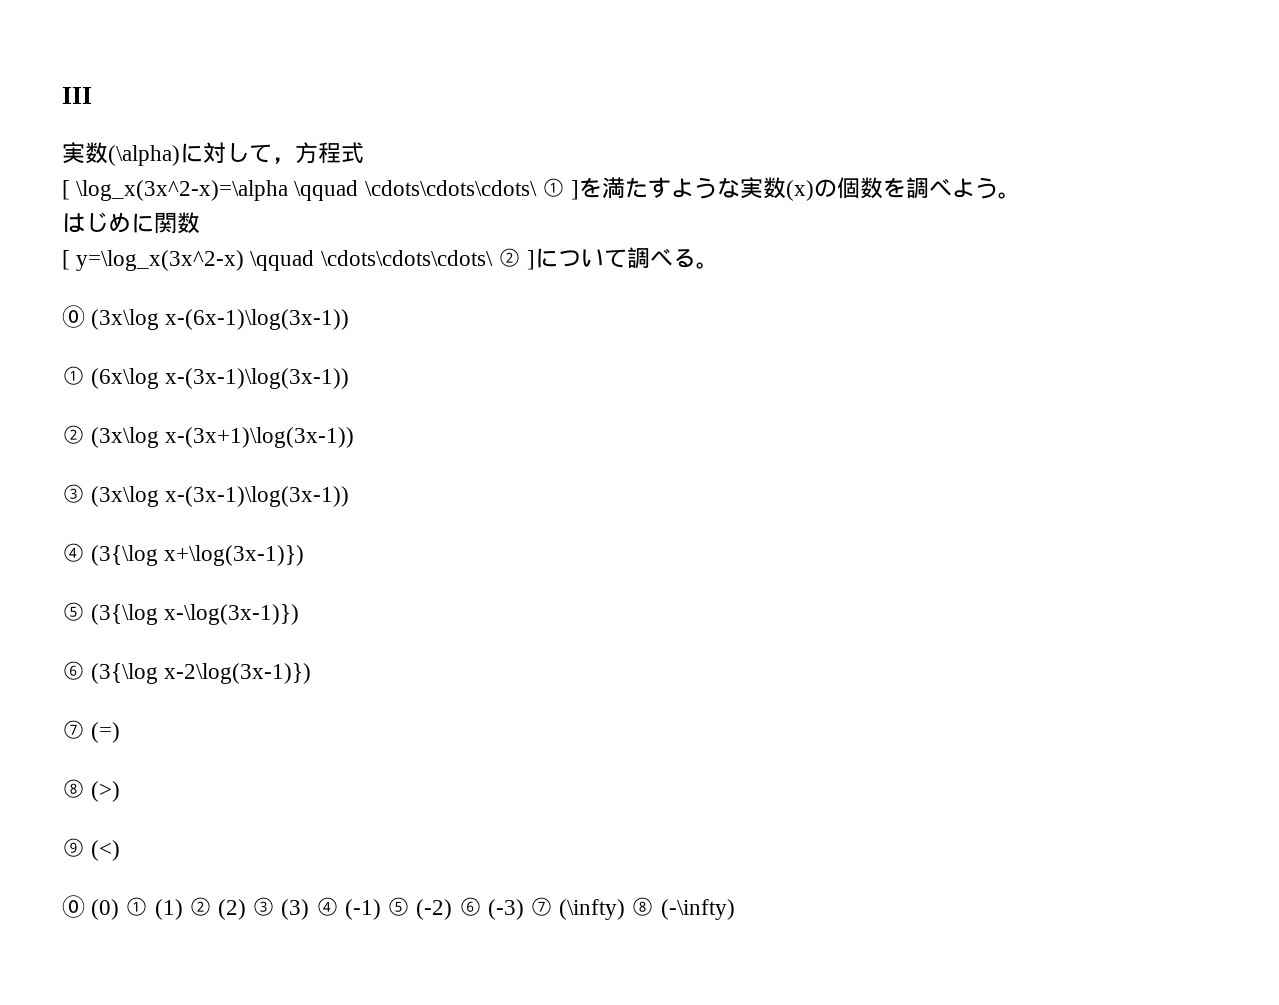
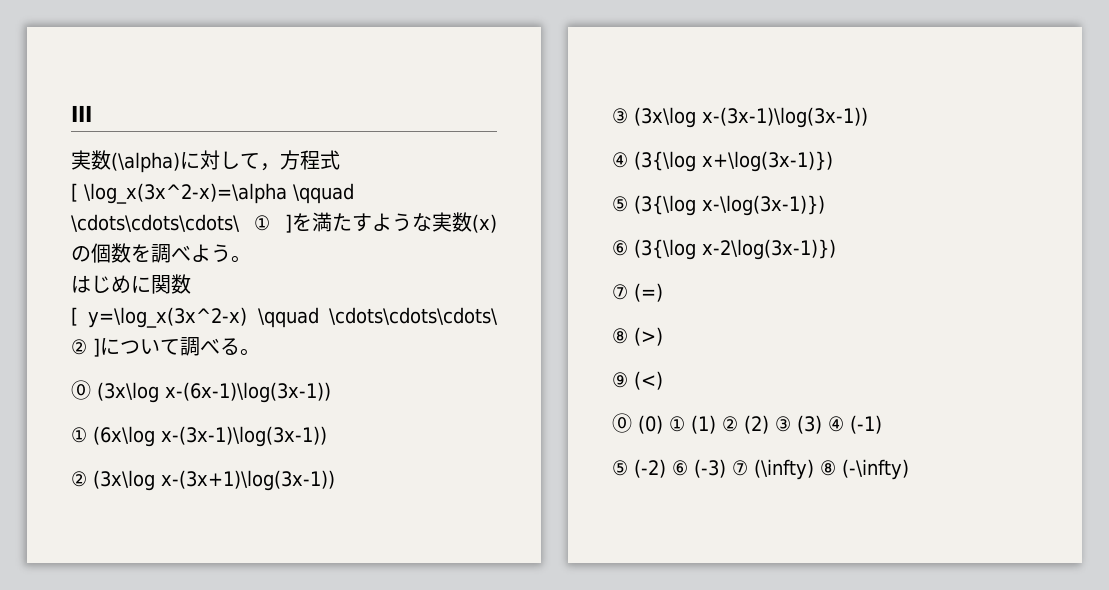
- ⓪ (0) ① (1) ② (2) ③ (3) ④ (-1) ⑤ (-2) ⑥ (-3) ⑦ (\infty) ⑧ (-\infty)
+ ⓪ (0) ① (1) ② (2) ③ (3) ④ (-1)
+ ⑤ (-2) ⑥ (-3) ⑦ (\infty) ⑧ (-\infty)

